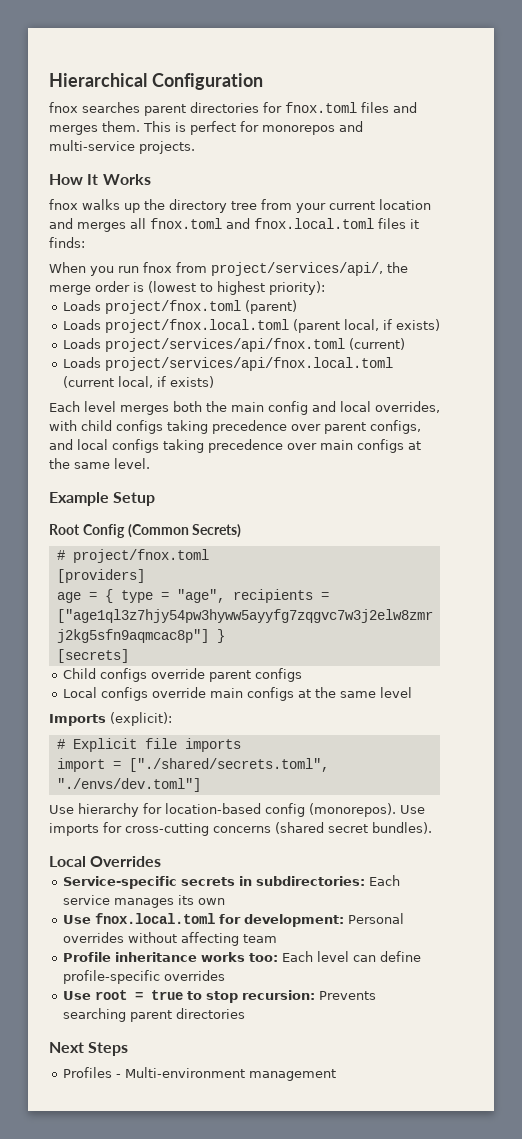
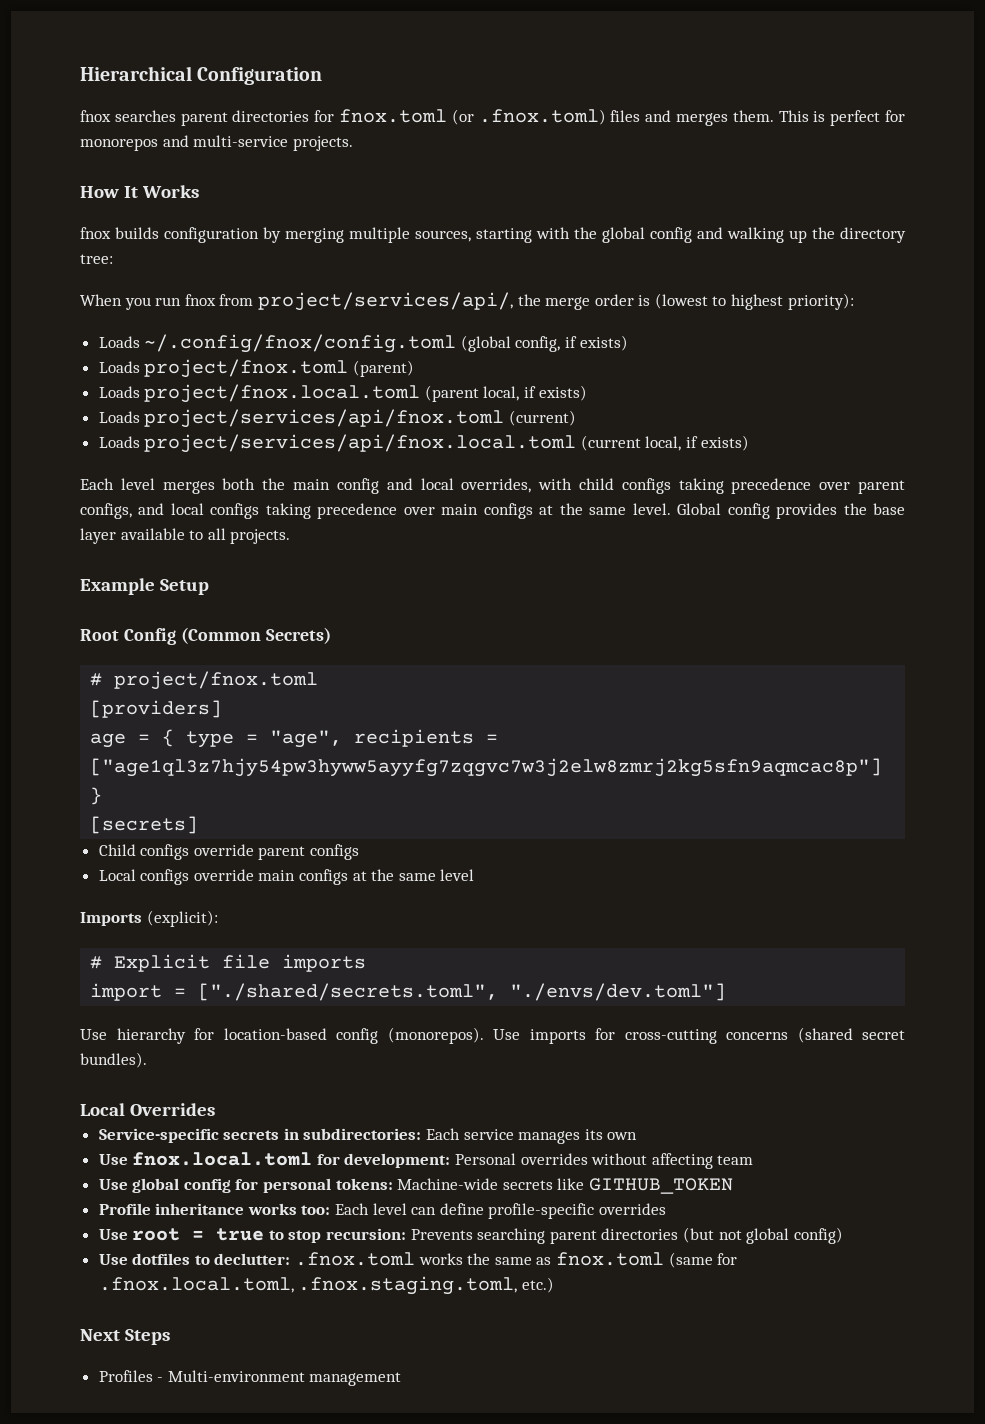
- fnox searches parent directories for fnox.toml files and merges them.
+ fnox searches parent directories for fnox.toml (or .fnox.toml) files and merges them.
- fnox walks up the directory tree from your current location and merges all fnox.toml and fnox.local.toml files it finds:
+ fnox builds configuration by merging multiple sources, starting with the global config and walking up the directory tree:
+ Loads ~/.config/fnox/config.toml (global config, if exists)
+ Global config provides the base layer available to all projects.
+ Use global config for personal tokens: Machine-wide secrets like GITHUB_TOKEN
- Use root = true to stop recursion: Prevents searching parent directories
+ Use root = true to stop recursion: Prevents searching parent directories (but not global config)
+ Use dotfiles to declutter: .fnox.toml works the same as fnox.toml (same for .fnox.local.toml, .fnox.staging.toml, etc.)

